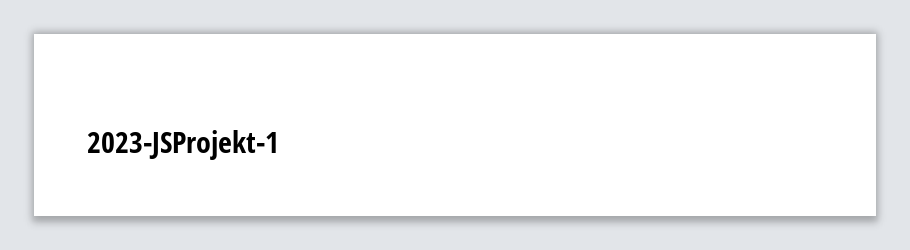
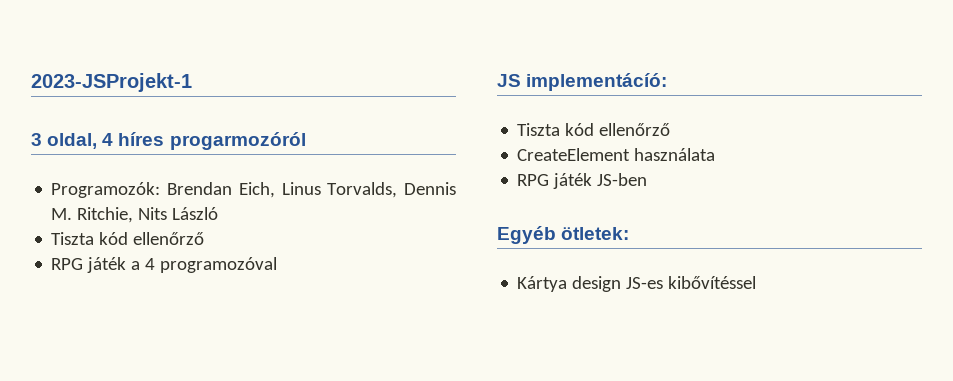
+ 3 oldal, 4 híres progarmozóról
+ Programozók: Brendan Eich, Linus Torvalds, Dennis M. Ritchie, Nits László
+ Tiszta kód ellenőrző
+ RPG játék a 4 programozóval
+ JS implementácíó:
+ Tiszta kód ellenőrző
+ CreateElement használata
+ RPG játék JS-ben
+ Egyéb ötletek:
+ Kártya design JS-es kibővítéssel

